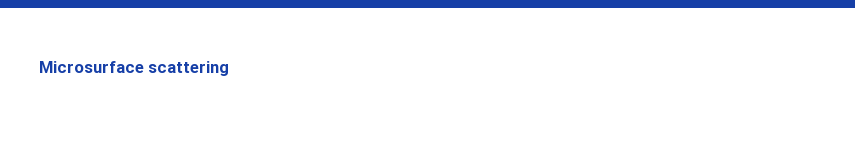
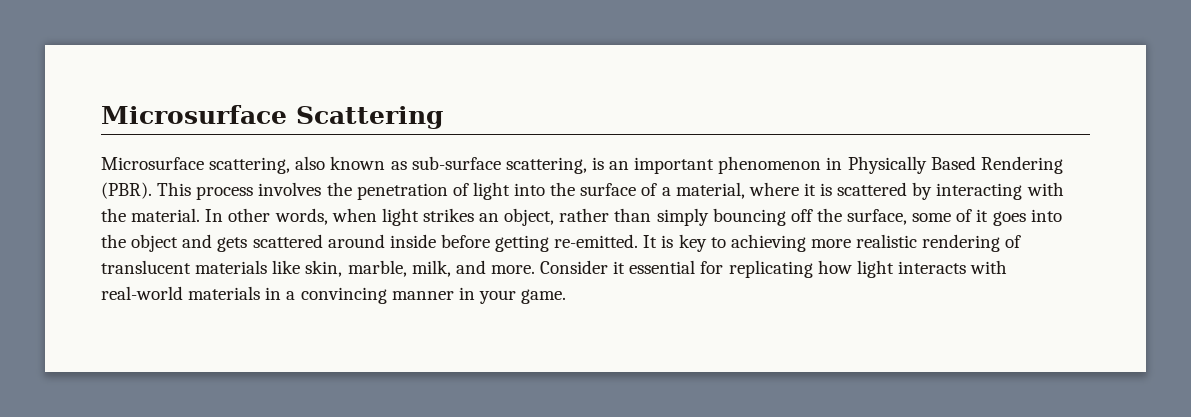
- Microsurface scattering
+ Microsurface Scattering
+ Microsurface scattering, also known as sub-surface scattering, is an important phenomenon in Physically Based Rendering (PBR). This process involves the penetration of light into the surface of a material, where it is scattered by interacting with the material. In other words, when light strikes an object, rather than simply bouncing off the surface, some of it goes into the object and gets scattered around inside before getting re-emitted. It is key to achieving more realistic rendering of translucent materials like skin, marble, milk, and more. Consider it essential for replicating how light interacts with real-world materials in a convincing manner in your game.

